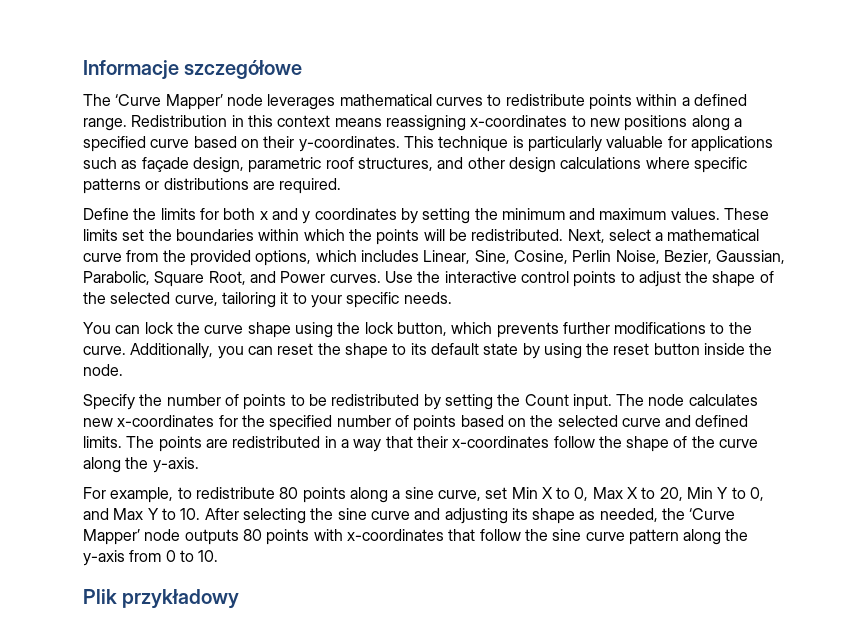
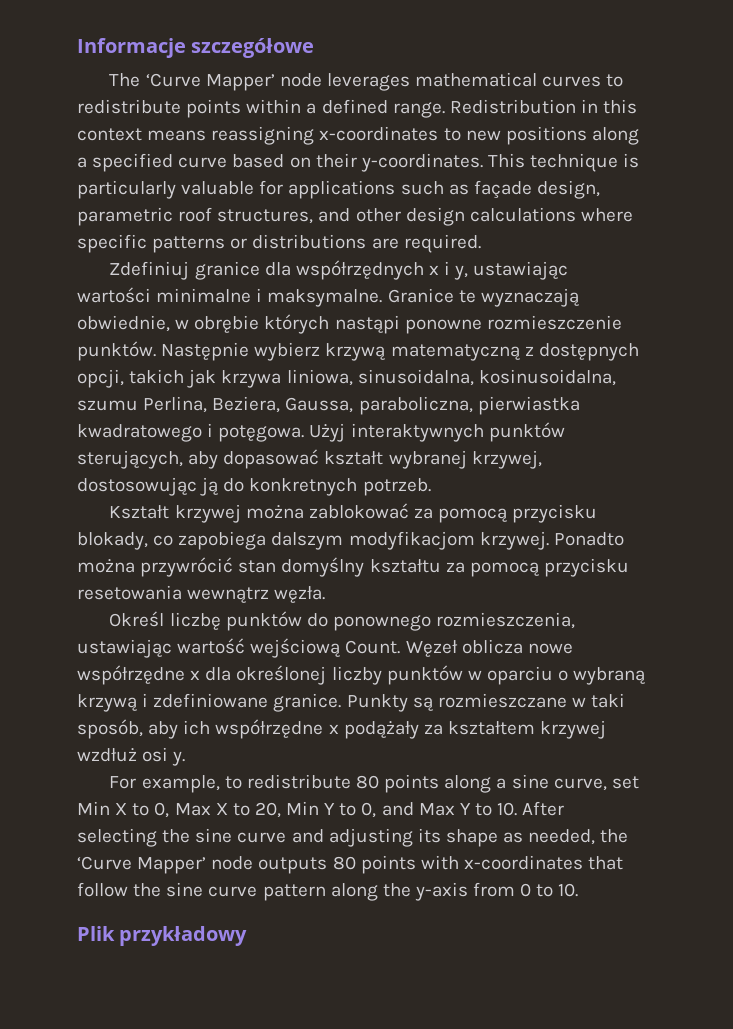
- Define the limits for both x and y coordinates by setting the minimum and maximum values. These limits set the boundaries within which the points will be redistributed. Next, select a mathematical curve from the provided options, which includes Linear, Sine, Cosine, Perlin Noise, Bezier, Gaussian, Parabolic, Square Root, and Power curves. Use the interactive control points to adjust the shape of the selected curve, tailoring it to your specific needs.
- You can lock the curve shape using the lock button, which prevents further modifications to the curve. Additionally, you can reset the shape to its default state by using the reset button inside the node.
- Specify the number of points to be redistributed by setting the Count input. The node calculates new x-coordinates for the specified number of points based on the selected curve and defined limits. The points are redistributed in a way that their x-coordinates follow the shape of the curve along the y-axis.
+ Zdefiniuj granice dla współrzędnych x i y, ustawiając wartości minimalne i maksymalne. Granice te wyznaczają obwiednie, w obrębie których nastąpi ponowne rozmieszczenie punktów. Następnie wybierz krzywą matematyczną z dostępnych opcji, takich jak krzywa liniowa, sinusoidalna, kosinusoidalna, szumu Perlina, Beziera, Gaussa, paraboliczna, pierwiastka kwadratowego i potęgowa. Użyj interaktywnych punktów sterujących, aby dopasować kształt wybranej krzywej, dostosowując ją do konkretnych potrzeb.
+ Kształt krzywej można zablokować za pomocą przycisku blokady, co zapobiega dalszym modyfikacjom krzywej. Ponadto można przywrócić stan domyślny kształtu za pomocą przycisku resetowania wewnątrz węzła.
+ Określ liczbę punktów do ponownego rozmieszczenia, ustawiając wartość wejściową Count. Węzeł oblicza nowe współrzędne x dla określonej liczby punktów w oparciu o wybraną krzywą i zdefiniowane granice. Punkty są rozmieszczane w taki sposób, aby ich współrzędne x podążały za kształtem krzywej wzdłuż osi y.

